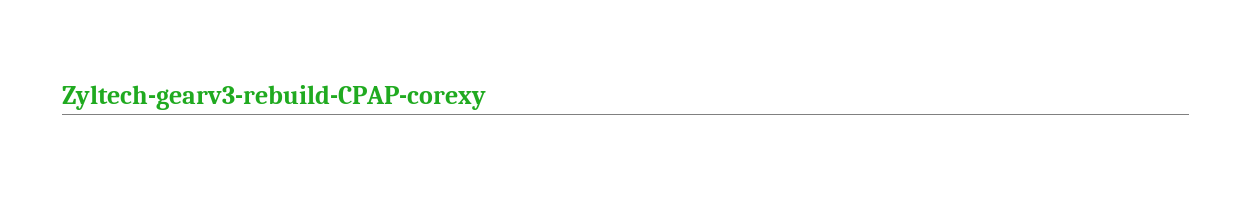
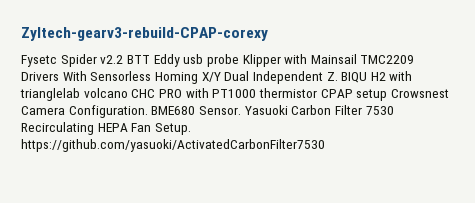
+ Fysetc Spider v2.2 BTT Eddy usb probe Klipper with Mainsail TMC2209 Drivers With Sensorless Homing X/Y Dual Independent Z. BIQU H2 with trianglelab volcano CHC PRO with PT1000 thermistor CPAP setup Crowsnest Camera Configuration. BME680 Sensor. Yasuoki Carbon Filter 7530 Recirculating HEPA Fan Setup. https://github.com/yasuoki/ActivatedCarbonFilter7530

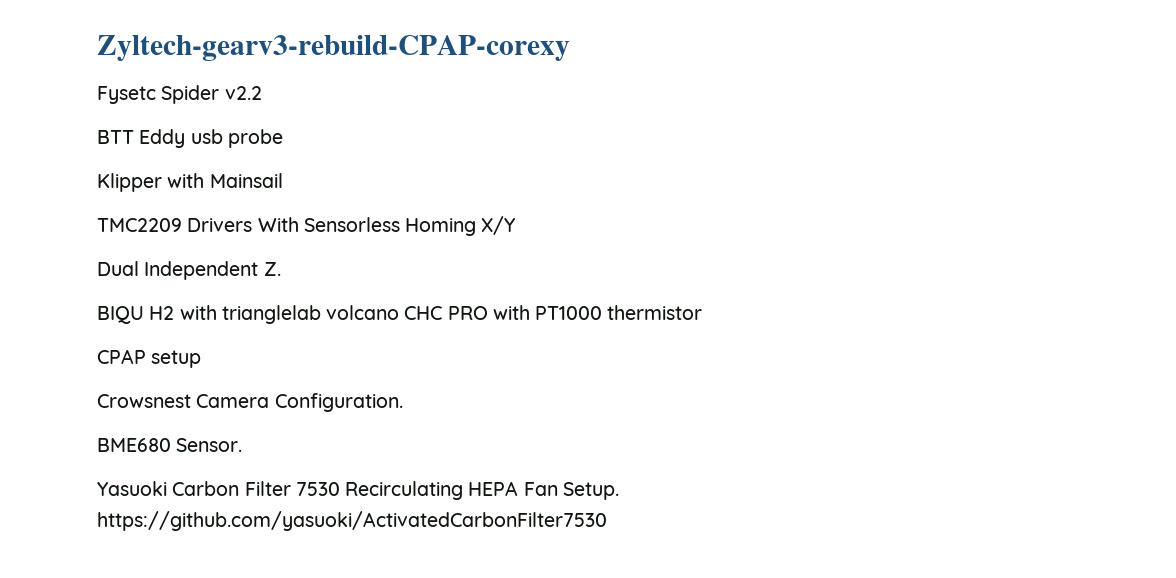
- Fysetc Spider v2.2 BTT Eddy usb probe Klipper with Mainsail TMC2209 Drivers With Sensorless Homing X/Y Dual Independent Z. BIQU H2 with trianglelab volcano CHC PRO with PT1000 thermistor CPAP setup Crowsnest Camera Configuration. BME680 Sensor. Yasuoki Carbon Filter 7530 Recirculating HEPA Fan Setup. https://github.com/yasuoki/ActivatedCarbonFilter7530
+ Fysetc Spider v2.2
+ BTT Eddy usb probe
+ Klipper with Mainsail
+ TMC2209 Drivers With Sensorless Homing X/Y
+ Dual Independent Z.
+ BIQU H2 with trianglelab volcano CHC PRO with PT1000 thermistor
+ CPAP setup
+ Crowsnest Camera Configuration.
+ BME680 Sensor.
+ Yasuoki Carbon Filter 7530 Recirculating HEPA Fan Setup. https://github.com/yasuoki/ActivatedCarbonFilter7530

